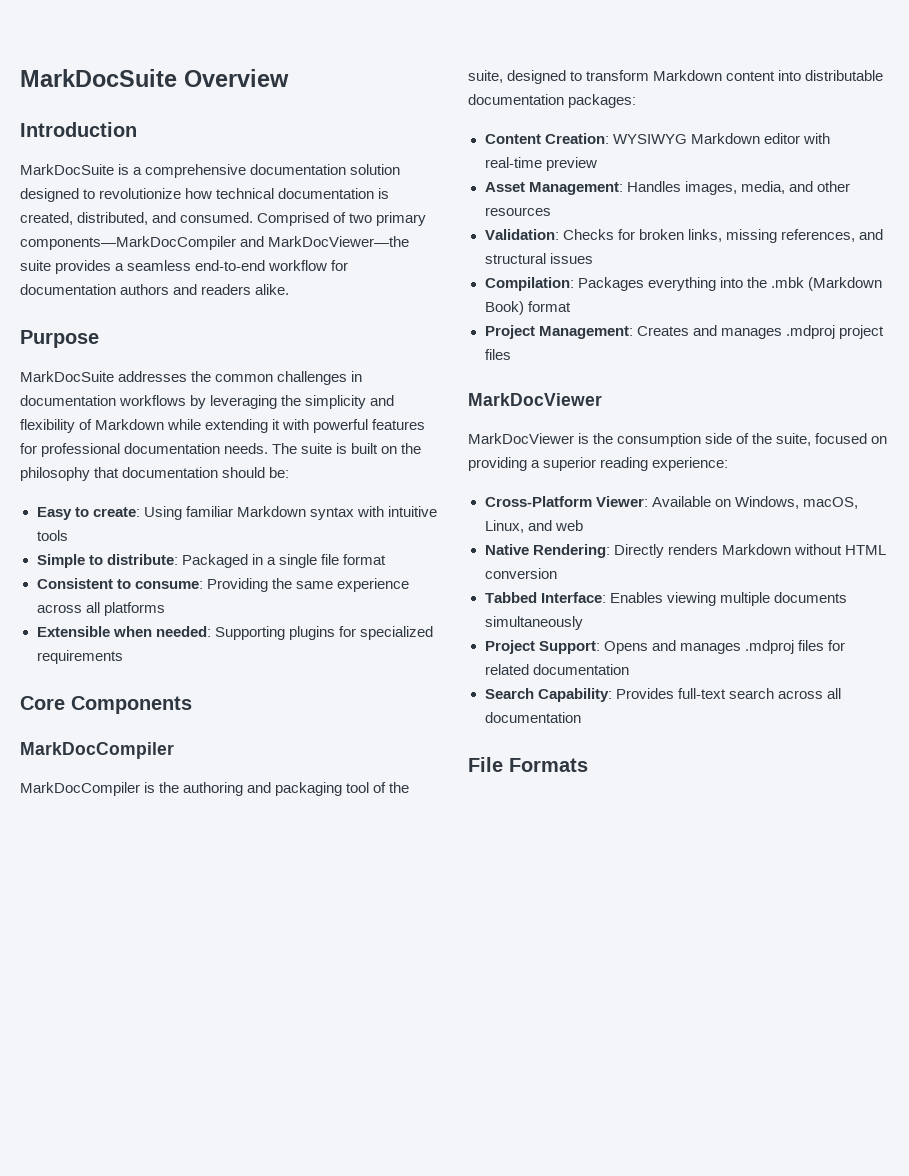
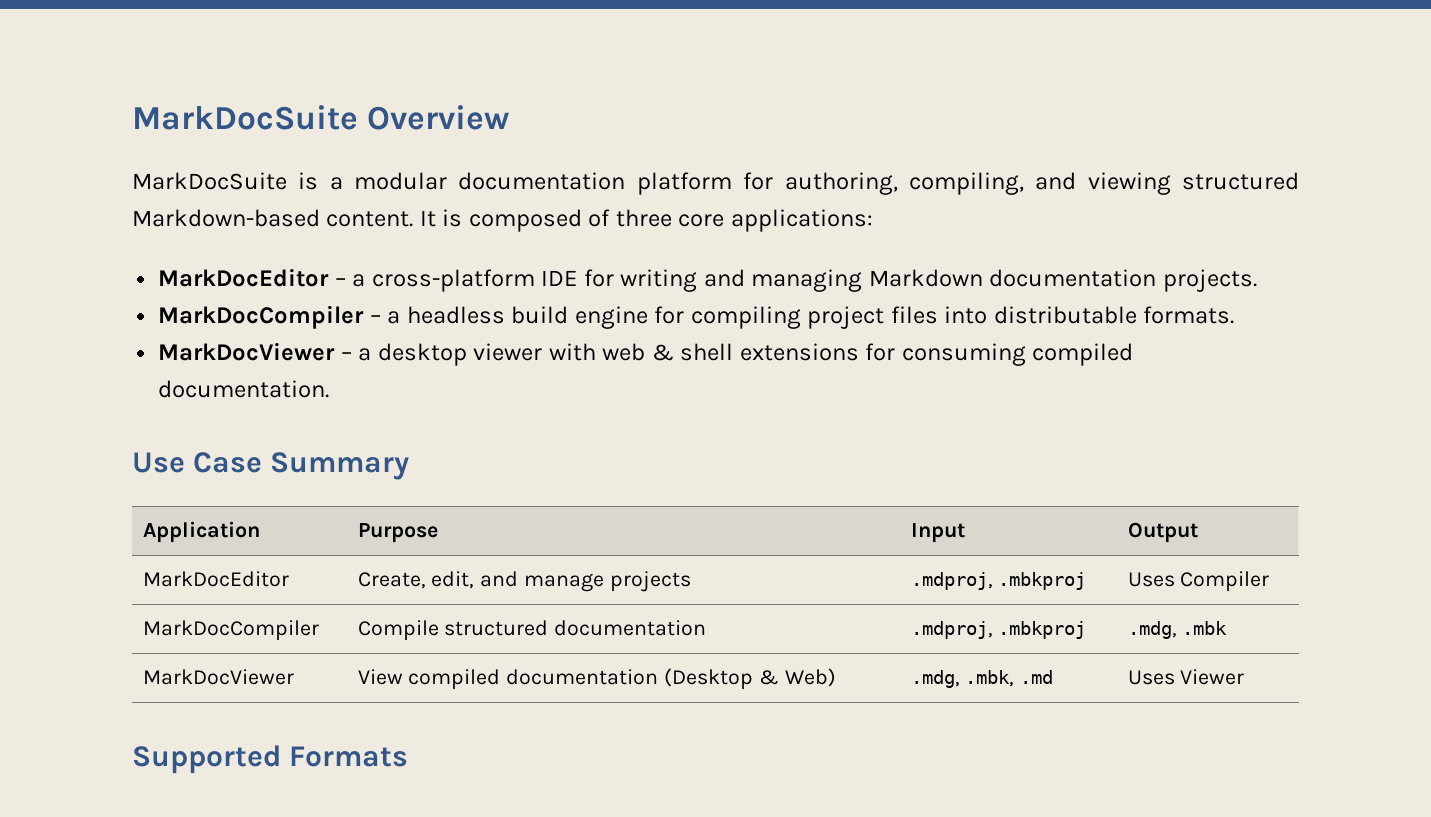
- Introduction
- MarkDocSuite is a comprehensive documentation solution designed to revolutionize how technical documentation is created, distributed, and consumed. Comprised of two primary components—MarkDocCompiler and MarkDocViewer—the suite provides a seamless end-to-end workflow for documentation authors and readers alike.
- Purpose
- MarkDocSuite addresses the common challenges in documentation workflows by leveraging the simplicity and flexibility of Markdown while extending it with powerful features for professional documentation needs. The suite is built on the philosophy that documentation should be:
- Easy to create: Using familiar Markdown syntax with intuitive tools
- Simple to distribute: Packaged in a single file format
- Consistent to consume: Providing the same experience across all platforms
- Extensible when needed: Supporting plugins for specialized requirements
- Core Components
- MarkDocCompiler
- MarkDocCompiler is the authoring and packaging tool of the suite, designed to transform Markdown content into distributable documentation packages:
- Content Creation: WYSIWYG Markdown editor with real-time preview
- Asset Management: Handles images, media, and other resources
- Validation: Checks for broken links, missing references, and structural issues
- Compilation: Packages everything into the .mbk (Markdown Book) format
- Project Management: Creates and manages .mdproj project files
- MarkDocViewer
- MarkDocViewer is the consumption side of the suite, focused on providing a superior reading experience:
- Cross-Platform Viewer: Available on Windows, macOS, Linux, and web
- Native Rendering: Directly renders Markdown without HTML conversion
- Tabbed Interface: Enables viewing multiple documents simultaneously
- Project Support: Opens and manages .mdproj files for related documentation
- Search Capability: Provides full-text search across all documentation
- File Formats
+ MarkDocSuite is a modular documentation platform for authoring, compiling, and viewing structured Markdown-based content. It is composed of three core applications:
+ MarkDocEditor – a cross-platform IDE for writing and managing Markdown documentation projects.
+ MarkDocCompiler – a headless build engine for compiling project files into distributable formats.
+ MarkDocViewer – a desktop viewer with web & shell extensions for consuming compiled documentation.
+ Use Case Summary
+ Application | Purpose | Input | Output
+ MarkDocEditor | Create, edit, and manage projects | .mdproj, .mbkproj | Uses Compiler
+ MarkDocCompiler | Compile structured documentation | .mdproj, .mbkproj | .mdg, .mbk
+ MarkDocViewer | View compiled documentation (Desktop & Web) | .mdg, .mbk, .md | Uses Viewer
+ Supported Formats

